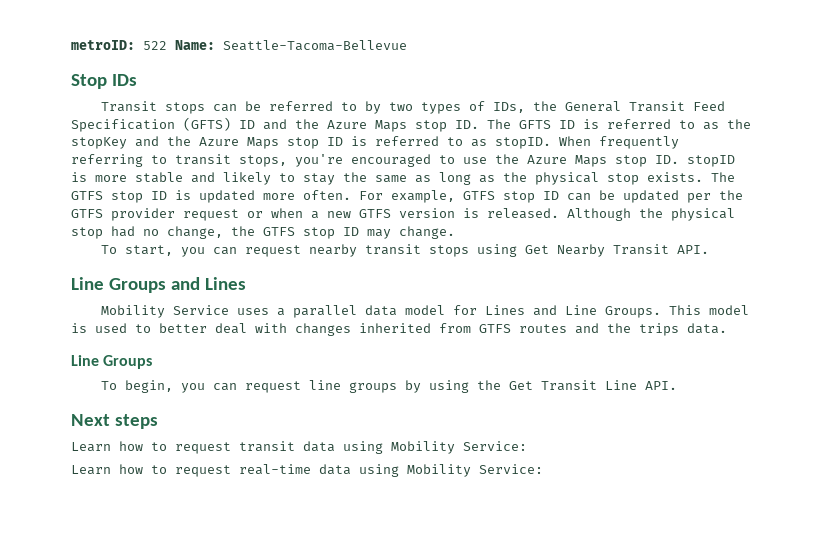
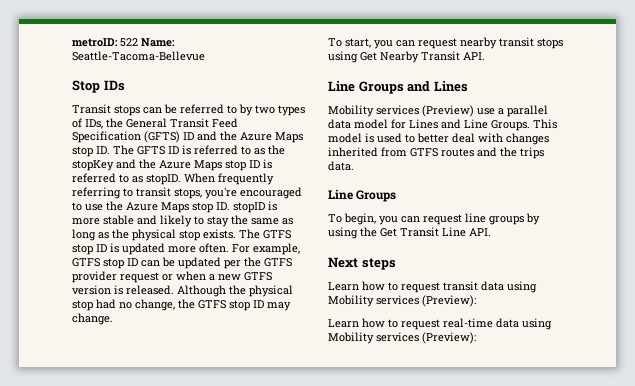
- Mobility Service uses a parallel data model for Lines and Line Groups.
+ Mobility services (Preview) use a parallel data model for Lines and Line Groups.
- Learn how to request transit data using Mobility Service:
+ Learn how to request transit data using Mobility services (Preview):
- Learn how to request real-time data using Mobility Service:
+ Learn how to request real-time data using Mobility services (Preview):

